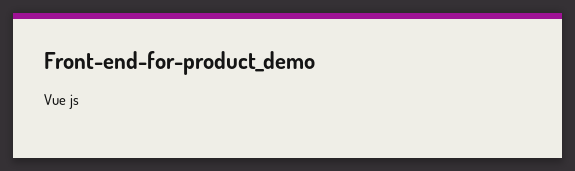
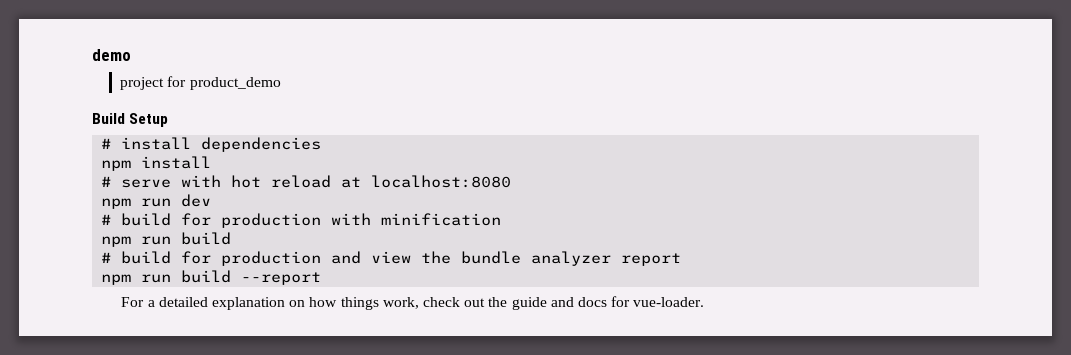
- Front-end-for-product_demo
- Vue js
+ demo
+ project for product_demo
+ Build Setup
+ # install dependencies
+ npm install
+ # serve with hot reload at localhost:8080
+ npm run dev
+ # build for production with minification
+ npm run build
+ # build for production and view the bundle analyzer report
+ npm run build --report
+ For a detailed explanation on how things work, check out the guide and docs for vue-loader.

